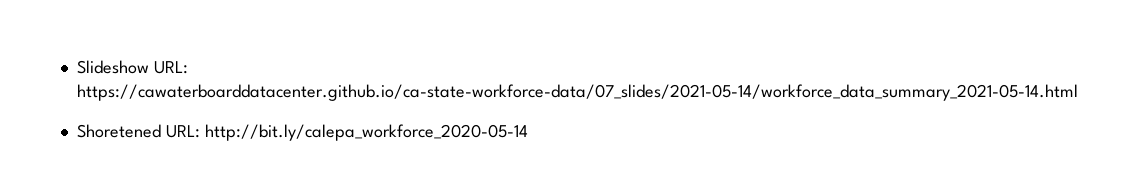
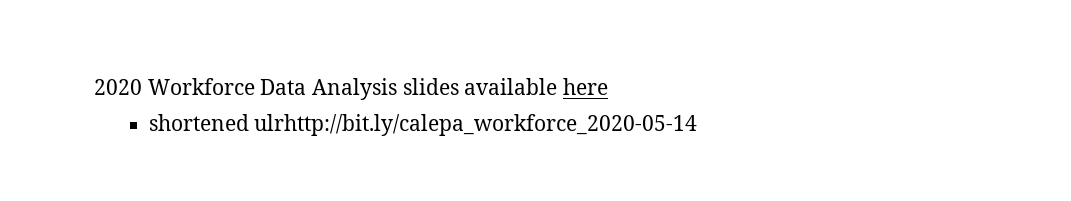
- Slideshow URL: https://cawaterboarddatacenter.github.io/ca-state-workforce-data/07_slides/2021-05-14/workforce_data_summary_2021-05-14.html
- Shoretened URL: http://bit.ly/calepa_workforce_2020-05-14
+ 2020 Workforce Data Analysis slides available here
+ shortened ulrhttp://bit.ly/calepa_workforce_2020-05-14

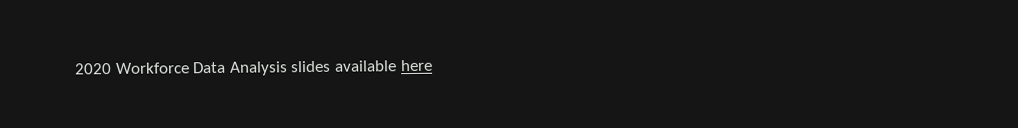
- shortened ulrhttp://bit.ly/calepa_workforce_2020-05-14

